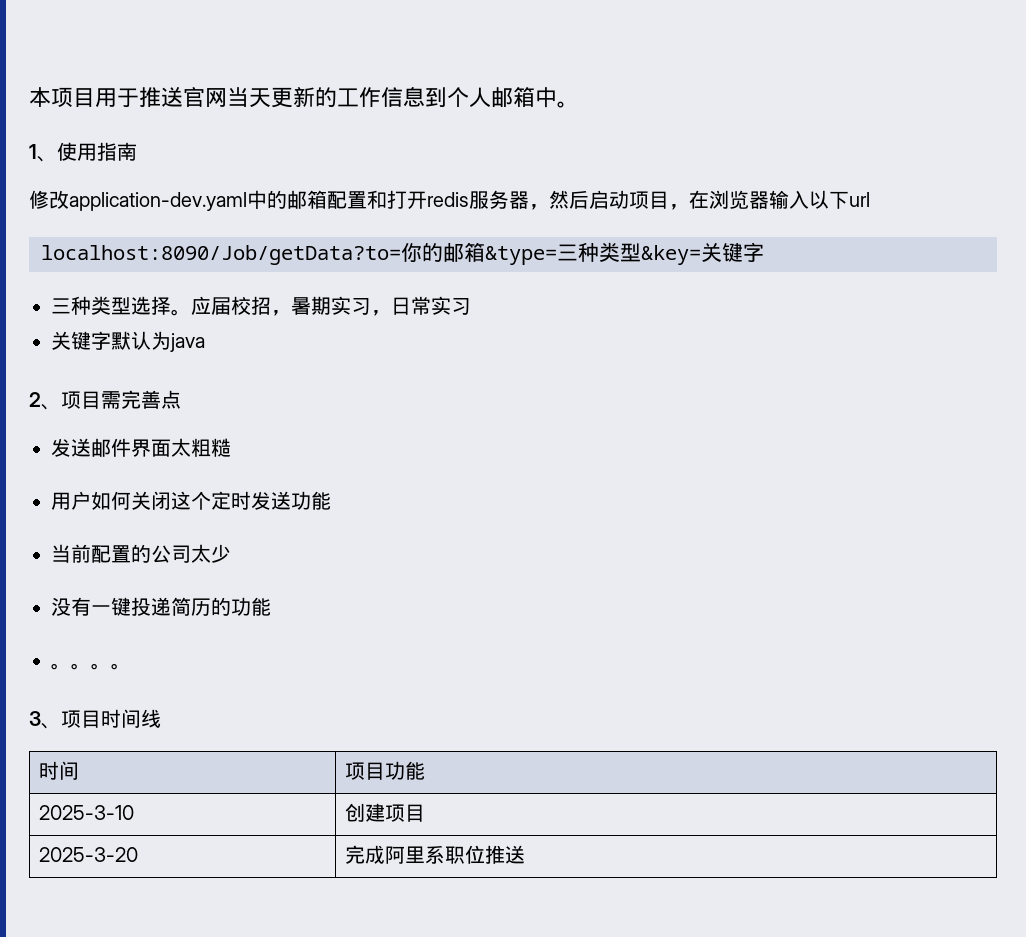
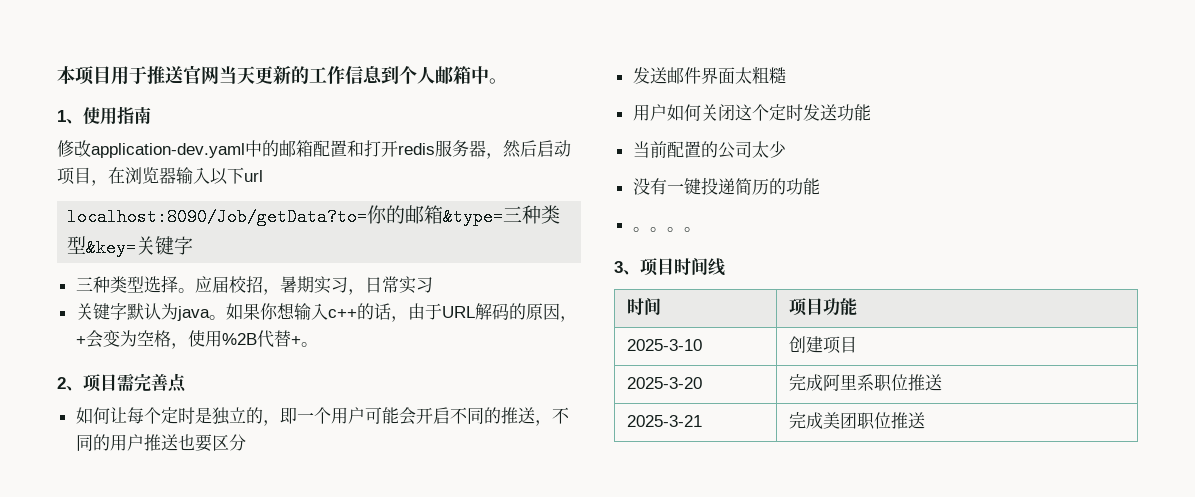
- 关键字默认为java
+ 关键字默认为java。如果你想输入c++的话，由于URL解码的原因，+会变为空格，使用%2B代替+。
+ 如何让每个定时是独立的，即一个用户可能会开启不同的推送，不同的用户推送也要区分
+ 2025-3-21 | 完成美团职位推送

